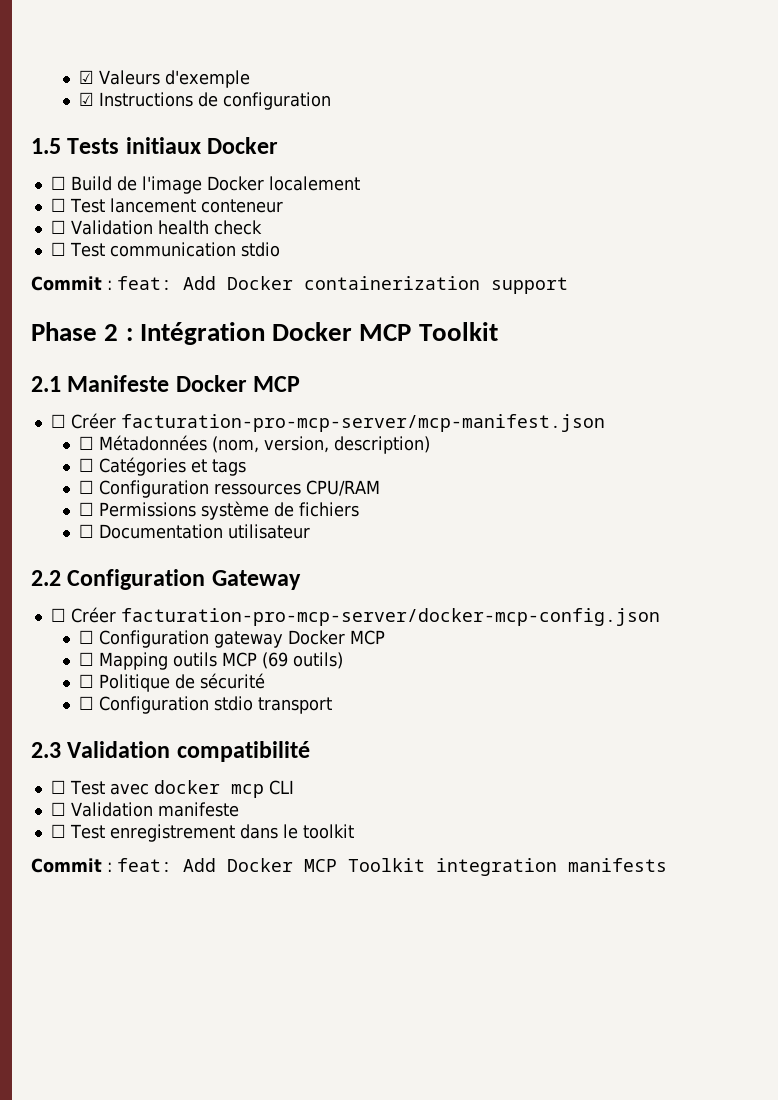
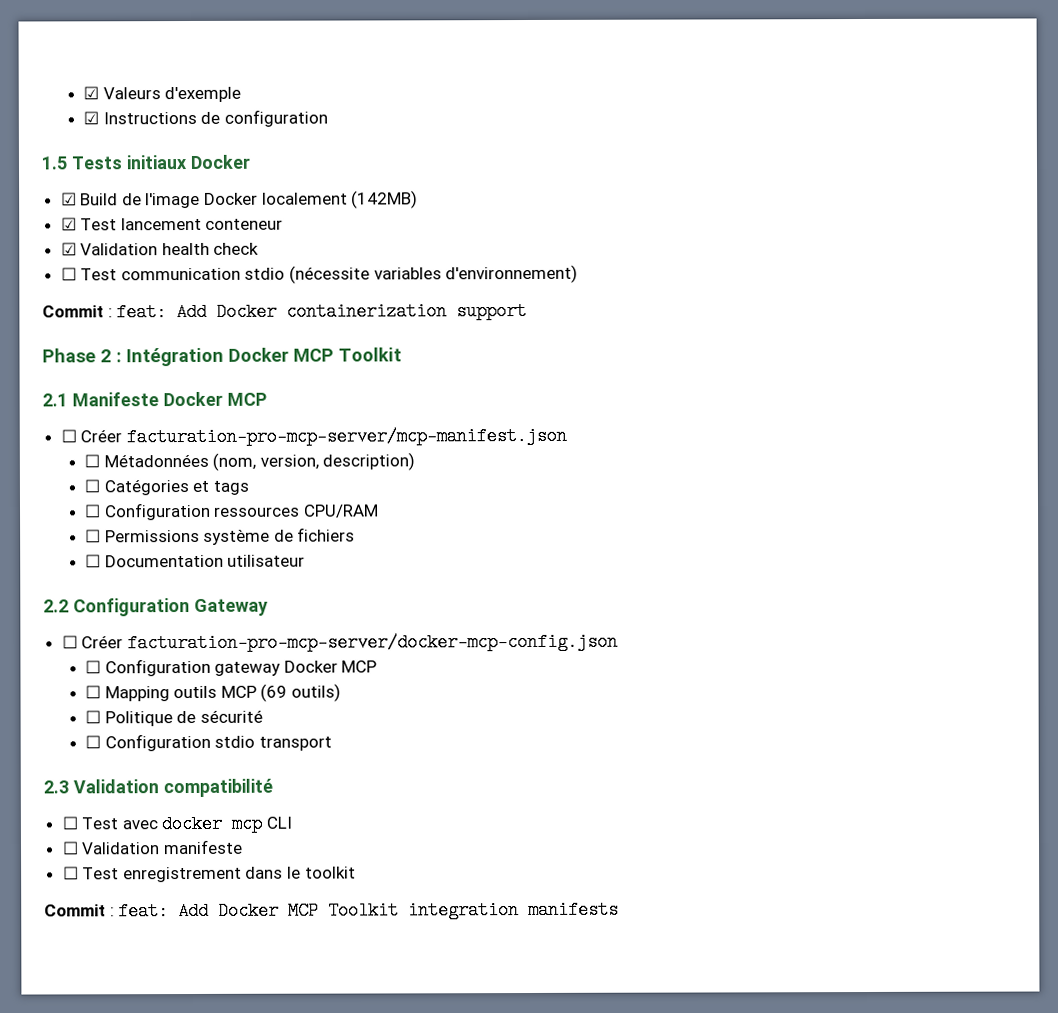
- ☐ Build de l'image Docker localement
- ☐ Test lancement conteneur
+ ☑ Build de l'image Docker localement (142MB)
+ ☑ Test lancement conteneur
- ☐ Validation health check
+ ☑ Validation health check
- ☐ Test communication stdio
+ ☐ Test communication stdio (nécessite variables d'environnement)

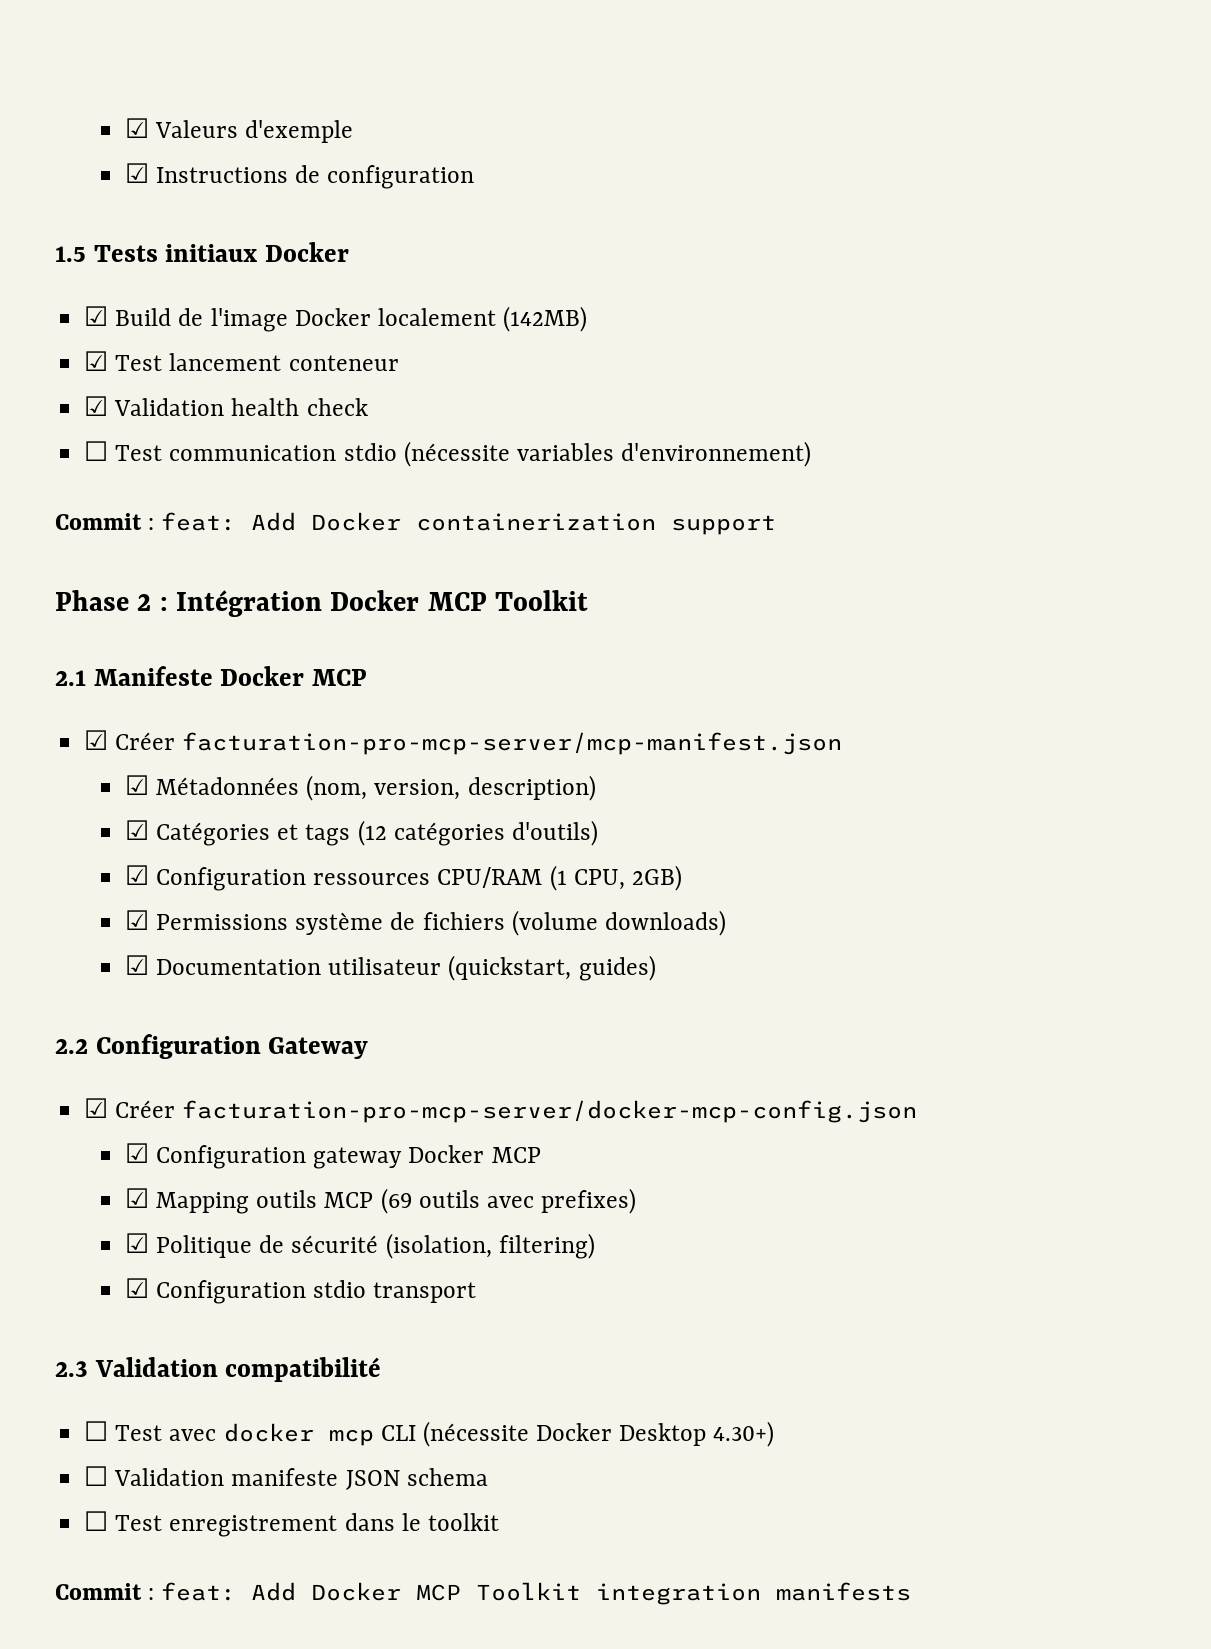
- ☐ Créer facturation-pro-mcp-server/mcp-manifest.json
+ ☑ Créer facturation-pro-mcp-server/mcp-manifest.json
- ☐ Métadonnées (nom, version, description)
+ ☑ Métadonnées (nom, version, description)
- ☐ Catégories et tags
- ☐ Configuration ressources CPU/RAM
- ☐ Permissions système de fichiers
- ☐ Documentation utilisateur
+ ☑ Catégories et tags (12 catégories d'outils)
+ ☑ Configuration ressources CPU/RAM (1 CPU, 2GB)
+ ☑ Permissions système de fichiers (volume downloads)
+ ☑ Documentation utilisateur (quickstart, guides)
- ☐ Créer facturation-pro-mcp-server/docker-mcp-config.json
+ ☑ Créer facturation-pro-mcp-server/docker-mcp-config.json
- ☐ Configuration gateway Docker MCP
+ ☑ Configuration gateway Docker MCP
- ☐ Mapping outils MCP (69 outils)
- ☐ Politique de sécurité
- ☐ Configuration stdio transport
+ ☑ Mapping outils MCP (69 outils avec prefixes)
+ ☑ Politique de sécurité (isolation, filtering)
+ ☑ Configuration stdio transport
- ☐ Test avec docker mcp CLI
+ ☐ Test avec docker mcp CLI (nécessite Docker Desktop 4.30+)
- ☐ Validation manifeste
+ ☐ Validation manifeste JSON schema

